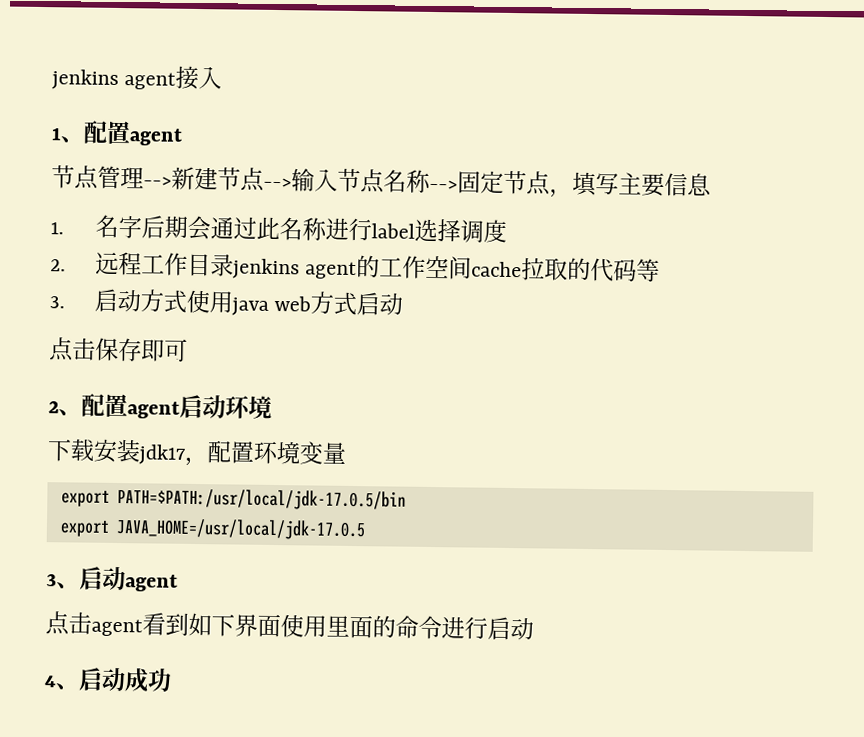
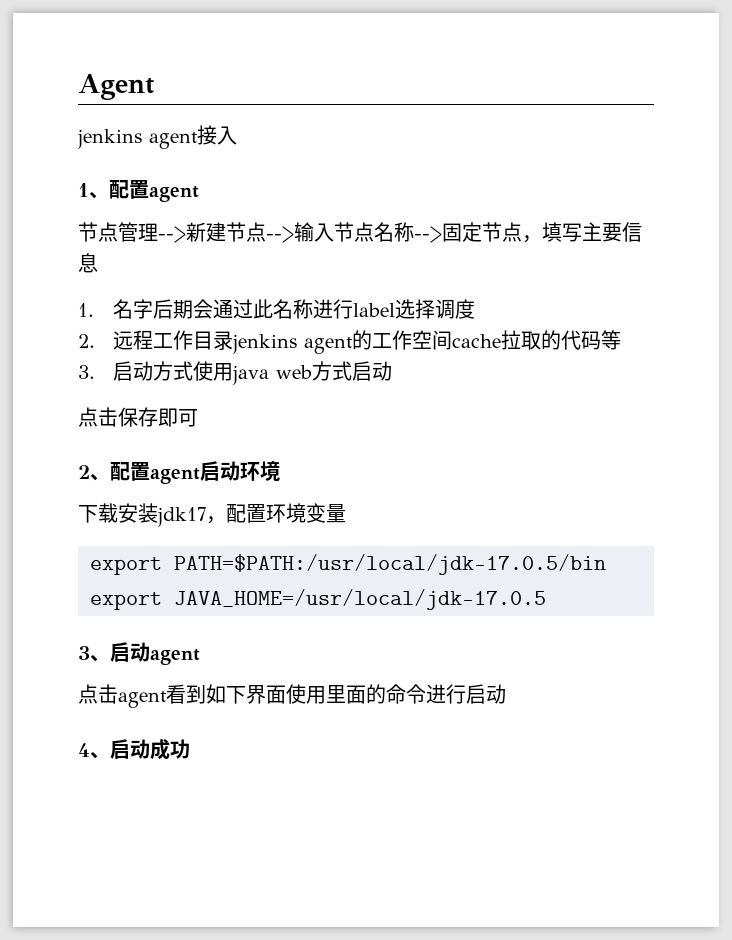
+ Agent

